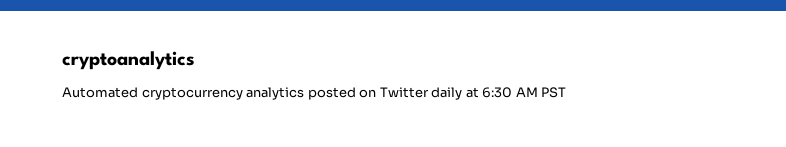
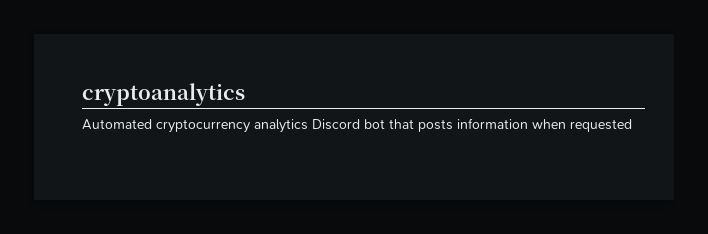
- Automated cryptocurrency analytics posted on Twitter daily at 6:30 AM PST
+ Automated cryptocurrency analytics Discord bot that posts information when requested

